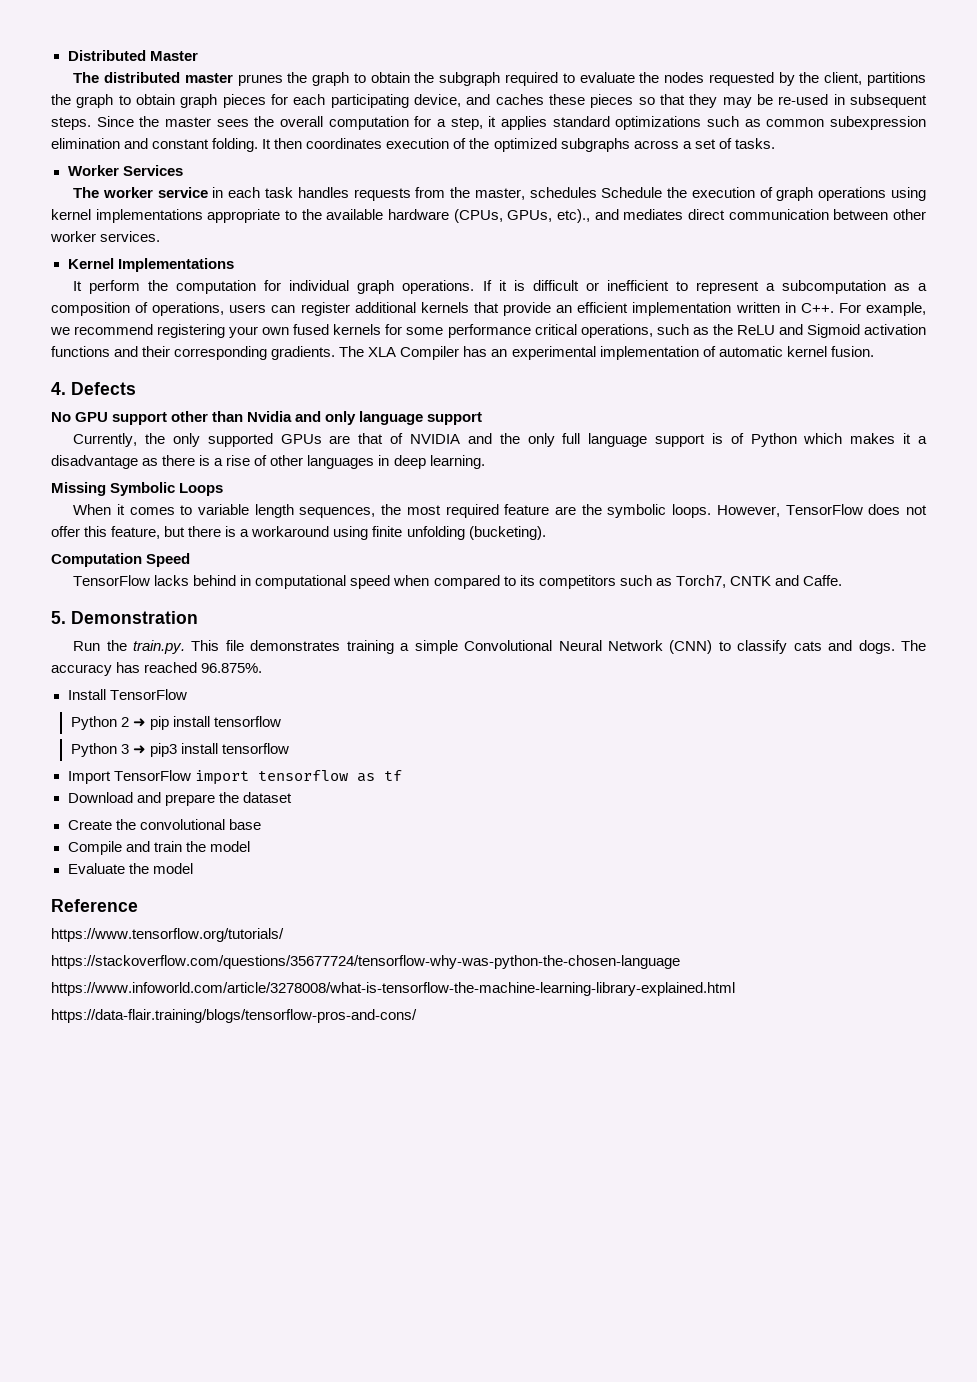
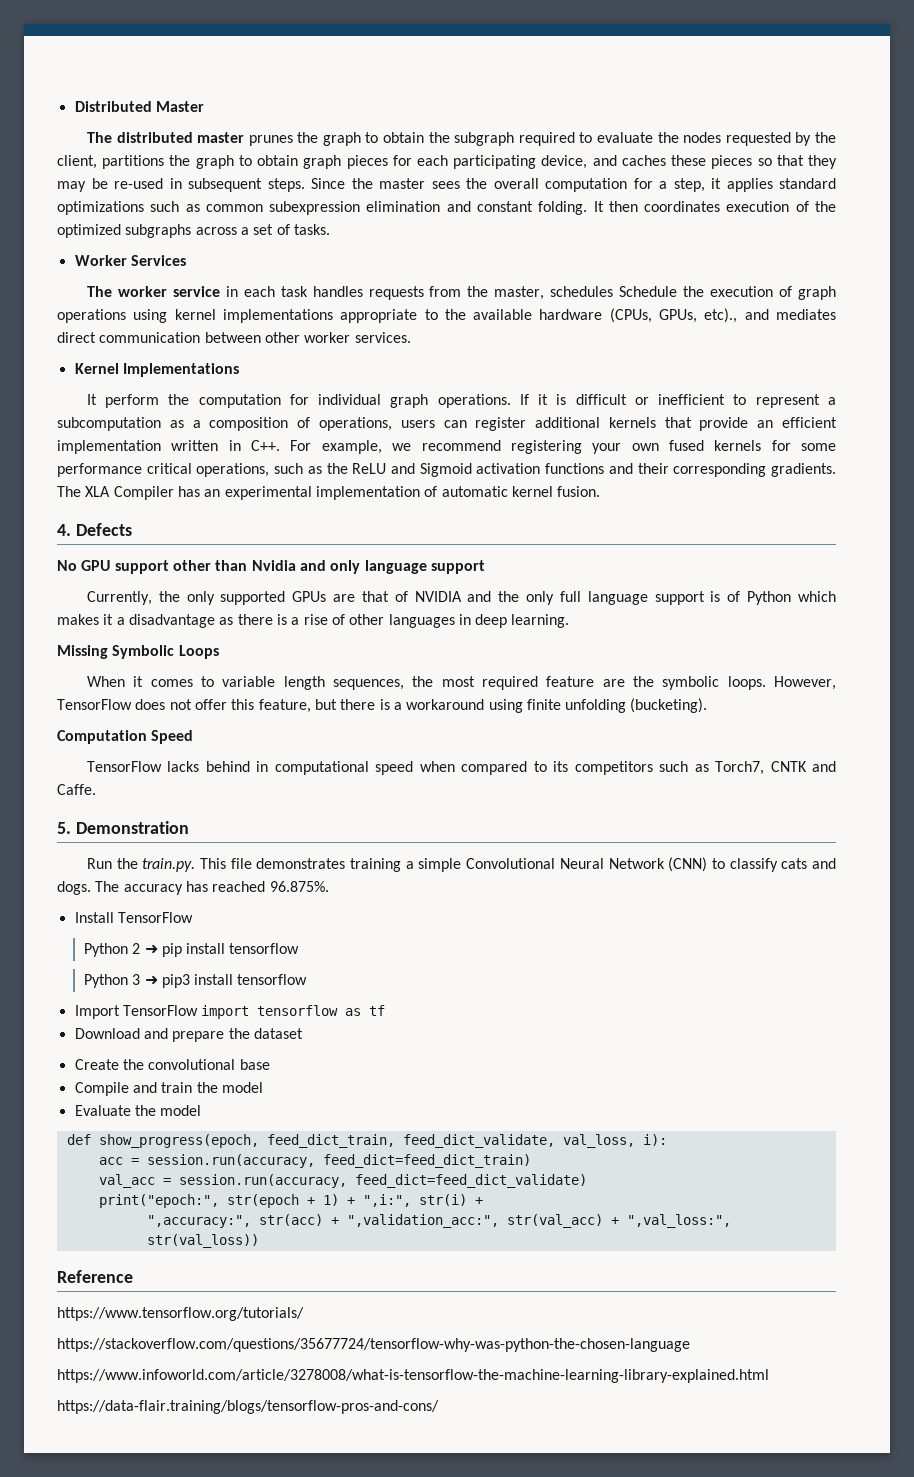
+ def show_progress(epoch, feed_dict_train, feed_dict_validate, val_loss, i):
+ acc = session.run(accuracy, feed_dict=feed_dict_train)
+ val_acc = session.run(accuracy, feed_dict=feed_dict_validate)
+ print("epoch:", str(epoch + 1) + ",i:", str(i) +
+ ",accuracy:", str(acc) + ",validation_acc:", str(val_acc) + ",val_loss:", str(val_loss))

